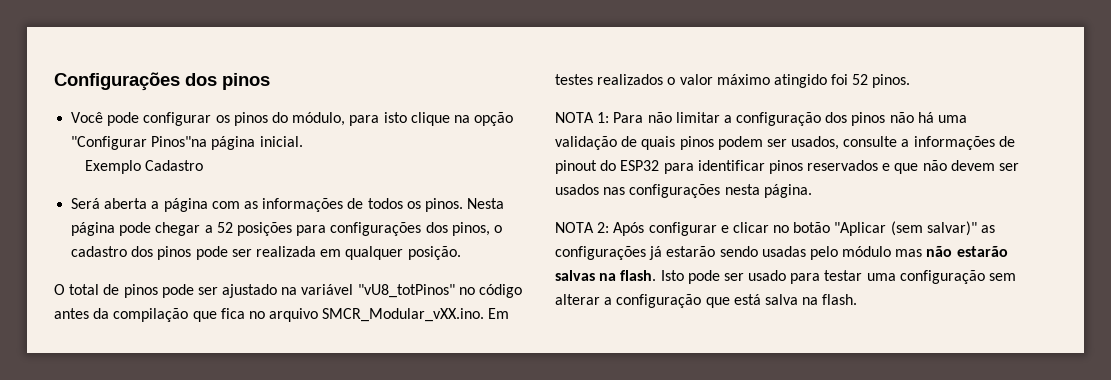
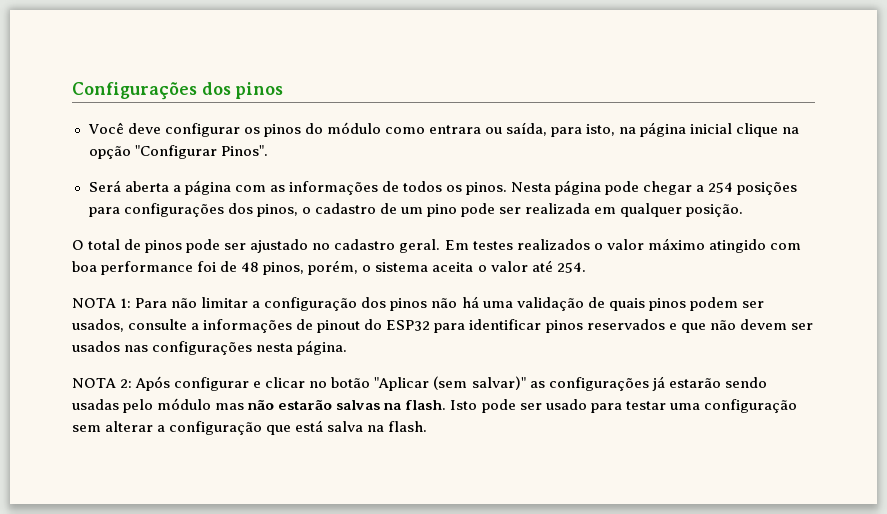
- Você pode configurar os pinos do módulo, para isto clique na opção "Configurar Pinos"na página inicial.
- Exemplo Cadastro
+ Você deve configurar os pinos do módulo como entrara ou saída, para isto, na página inicial clique na opção "Configurar Pinos".
- Nesta página pode chegar a 52 posições para configurações dos pinos, o cadastro dos pinos pode ser realizada em qualquer posição.
+ Nesta página pode chegar a 254 posições para configurações dos pinos, o cadastro de um pino pode ser realizada em qualquer posição.
- O total de pinos pode ser ajustado na variável "vU8_totPinos" no código antes da compilação que fica no arquivo SMCR_Modular_vXX.ino. Em testes realizados o valor máximo atingido foi 52 pinos.
+ O total de pinos pode ser ajustado no cadastro geral. Em testes realizados o valor máximo atingido com boa performance foi de 48 pinos, porém, o sistema aceita o valor até 254.

